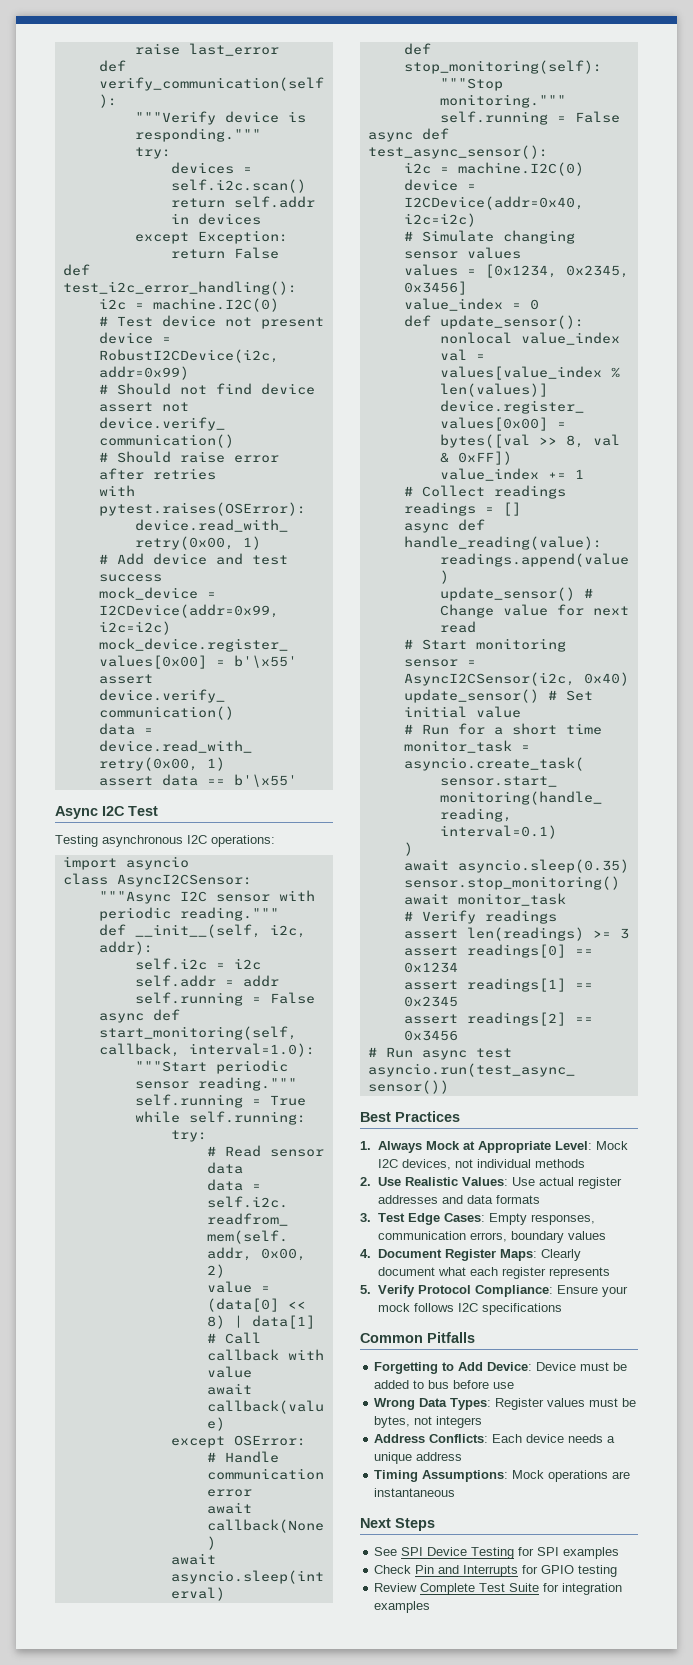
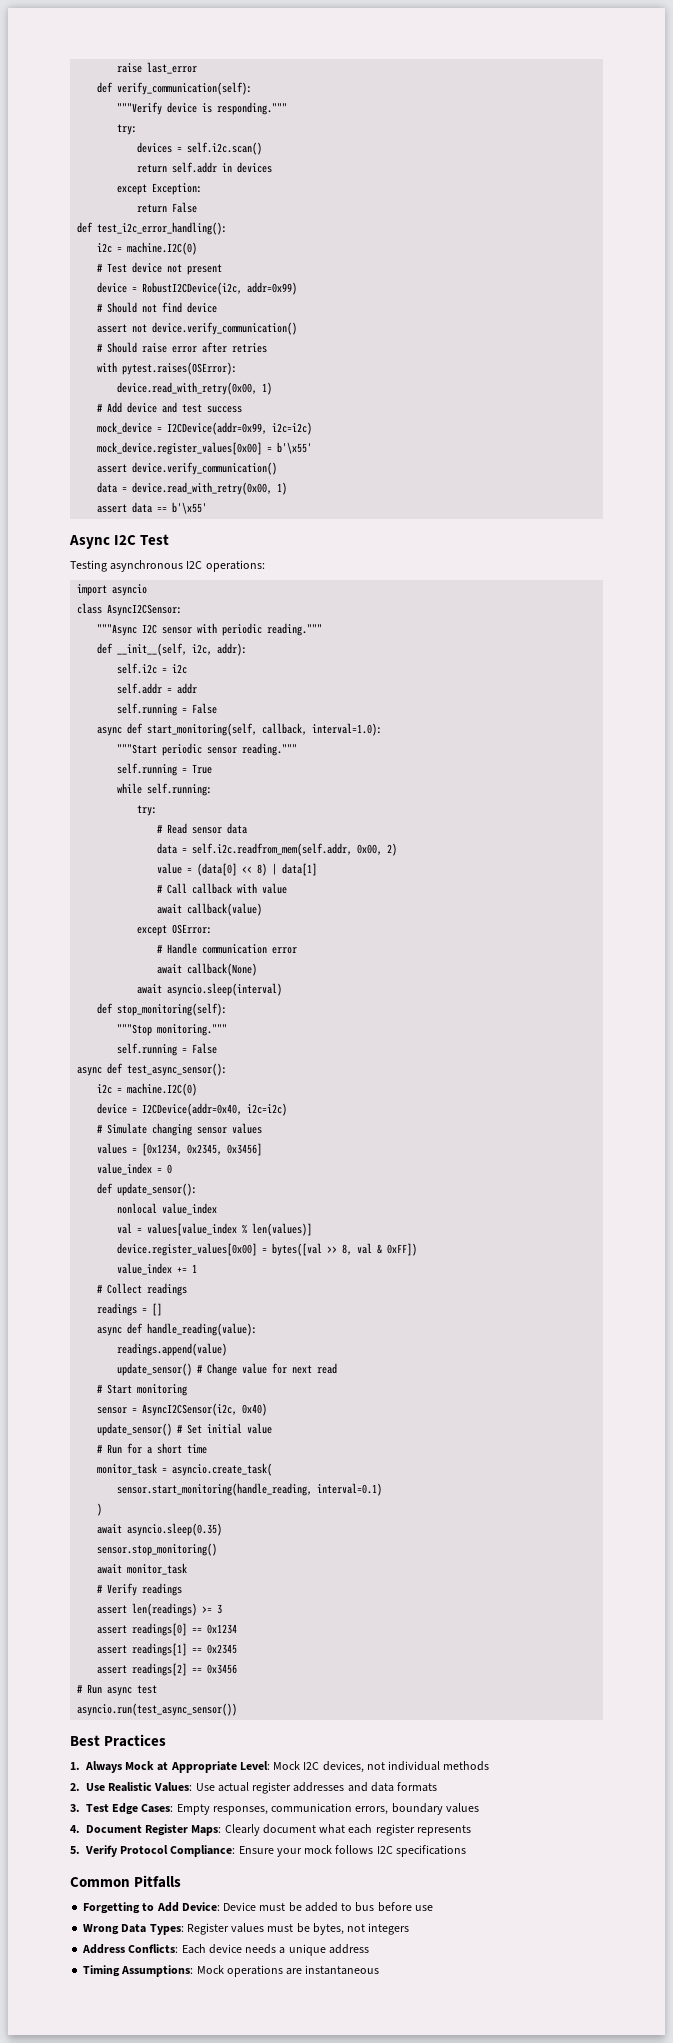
- Next Steps
- See SPI Device Testing for SPI examples
- Check Pin and Interrupts for GPIO testing
- Review Complete Test Suite for integration examples

